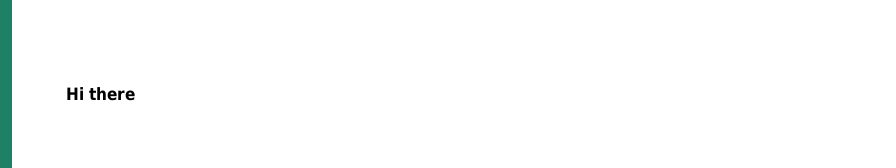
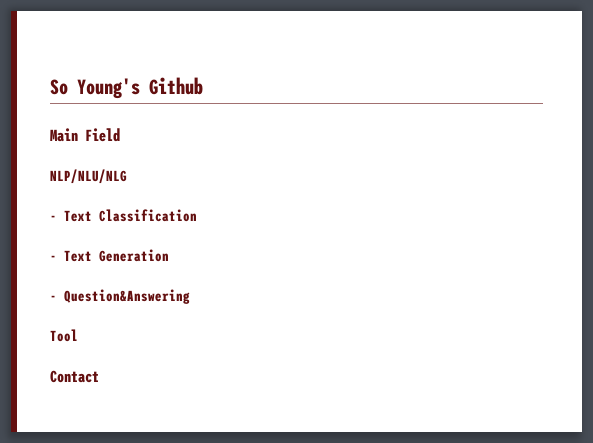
- Hi there
+ So Young's Github
+ Main Field
+ NLP/NLU/NLG
+ - Text Classification
+ - Text Generation
+ - Question&Answering
+ Tool
+ Contact

